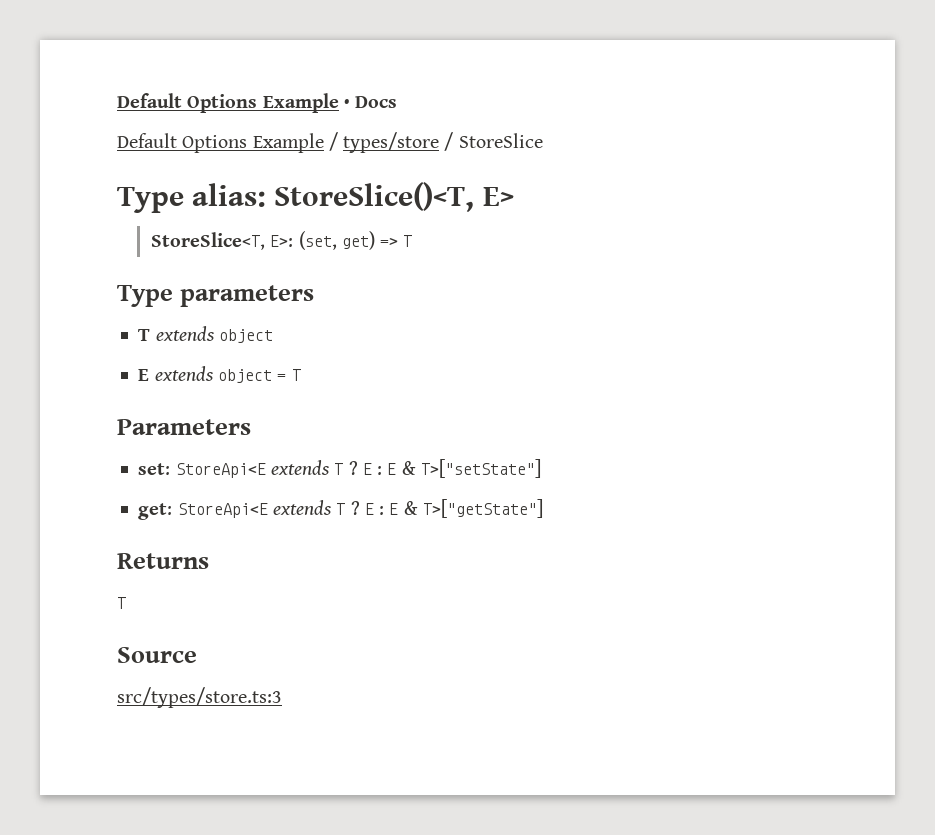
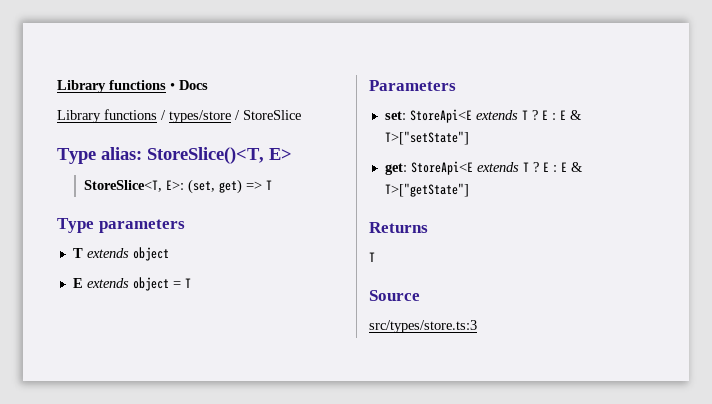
- Default Options Example • Docs
+ Library functions • Docs
- Default Options Example / types/store / StoreSlice
+ Library functions / types/store / StoreSlice

